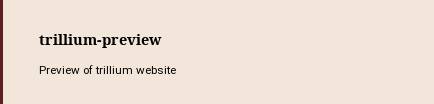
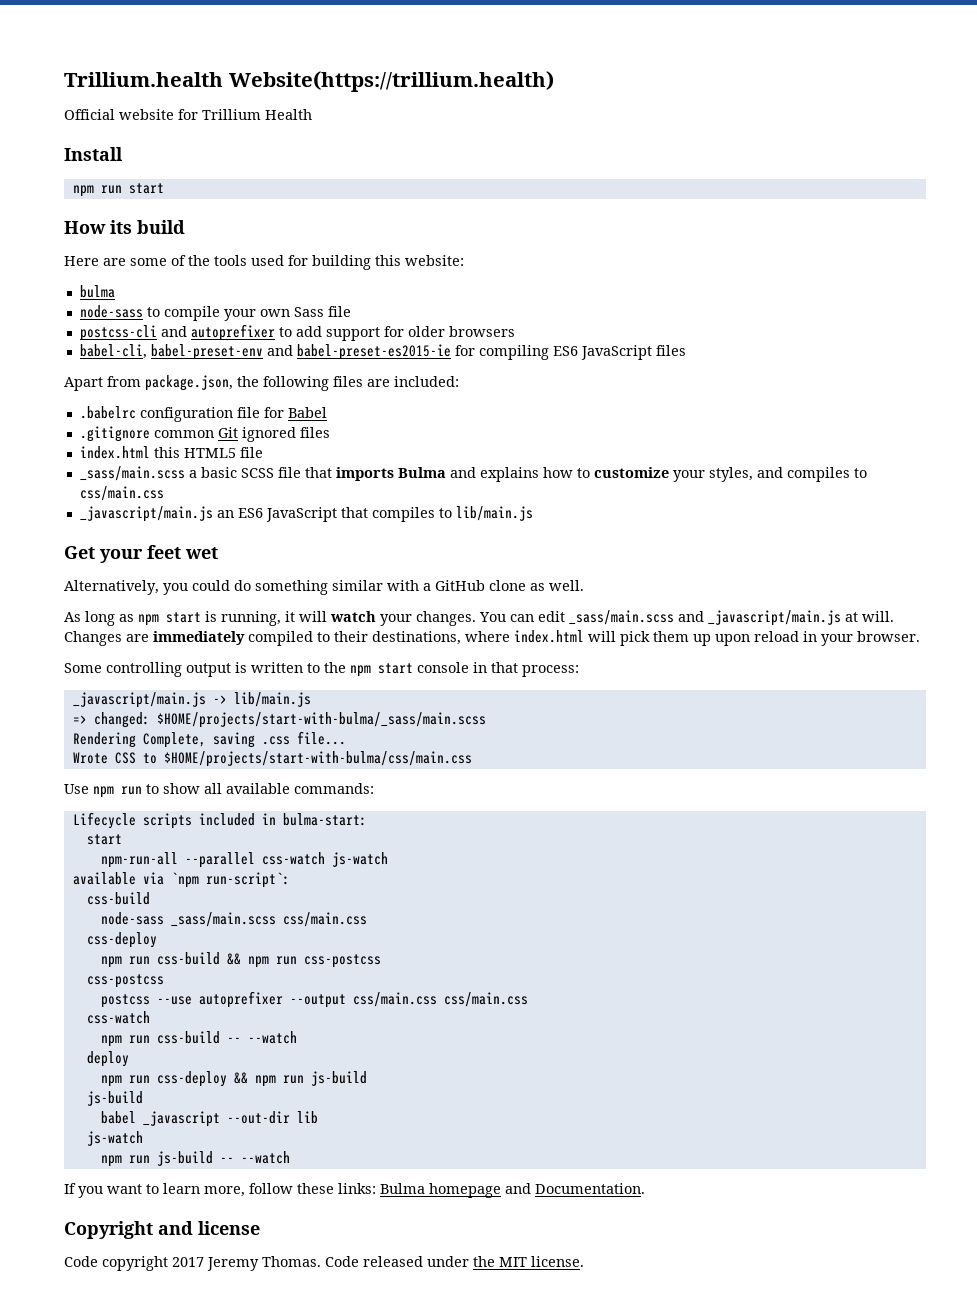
- trillium-preview
- Preview of trillium website
+ Trillium.health Website(https://trillium.health)
+ Official website for Trillium Health
+ Install
+ npm run start
+ How its build
+ Here are some of the tools used for building this website:
+ bulma
+ node-sass to compile your own Sass file
+ postcss-cli and autoprefixer to add support for older browsers
+ babel-cli, babel-preset-env and babel-preset-es2015-ie for compiling ES6 JavaScript files
+ Apart from package.json, the following files are included:
+ .babelrc configuration file for Babel
+ .gitignore common Git ignored files
+ index.html this HTML5 file
+ _sass/main.scss a basic SCSS file that imports Bulma and explains how to customize your styles, and compiles to css/main.css
+ _javascript/main.js an ES6 JavaScript that compiles to lib/main.js
+ Get your feet wet
+ Alternatively, you could do something similar with a GitHub clone as well.
+ As long as npm start is running, it will watch your changes. You can edit _sass/main.scss and _javascript/main.js at will. Changes are immediately compiled to their destinations, where index.html will pick them up upon reload in your browser.
+ Some controlling output is written to the npm start console in that process:
+ _javascript/main.js -> lib/main.js
+ => changed: $HOME/projects/start-with-bulma/_sass/main.scss
+ Rendering Complete, saving .css file...
+ Wrote CSS to $HOME/projects/start-with-bulma/css/main.css
+ Use npm run to show all available commands:
+ Lifecycle scripts included in bulma-start:
+ start
+ npm-run-all --parallel css-watch js-watch
+ available via `npm run-script`:
+ css-build
+ node-sass _sass/main.scss css/main.css
+ css-deploy
+ npm run css-build && npm run css-postcss
+ css-postcss
+ postcss --use autoprefixer --output css/main.css css/main.css
+ css-watch
+ npm run css-build -- --watch
+ deploy
+ npm run css-deploy && npm run js-build
+ js-build
+ babel _javascript --out-dir lib
+ js-watch
+ npm run js-build -- --watch
+ If you want to learn more, follow these links: Bulma homepage and Documentation.
+ Copyright and license
+ Code copyright 2017 Jeremy Thomas. Code released under the MIT license.

